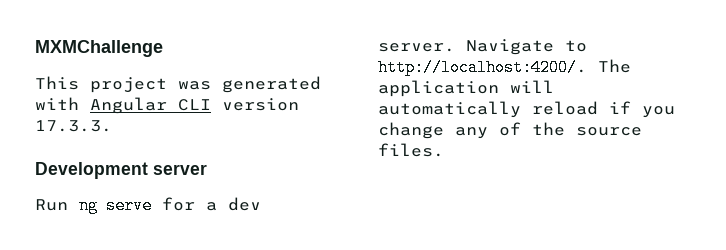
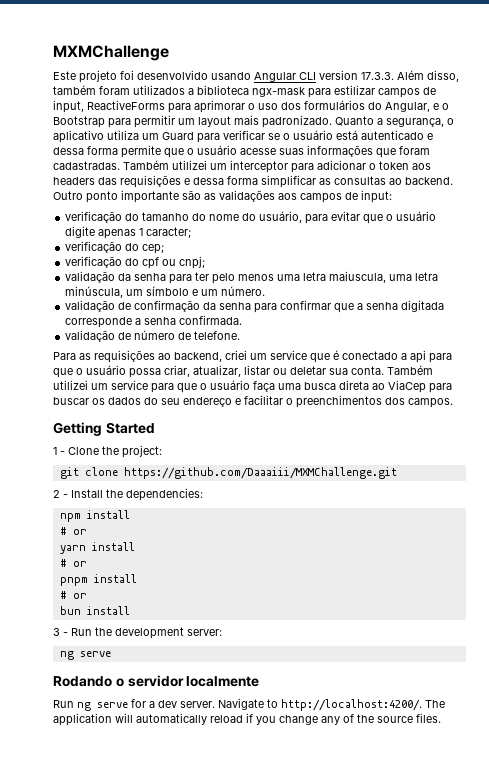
- This project was generated with Angular CLI version 17.3.3.
- Development server
+ Este projeto foi desenvolvido usando Angular CLI version 17.3.3. Além disso, também foram utilizados a biblioteca ngx-mask para estilizar campos de input, ReactiveForms para aprimorar o uso dos formulários do Angular, e o Bootstrap para permitir um layout mais padronizado. Quanto a segurança, o aplicativo utiliza um Guard para verificar se o usuário está autenticado e dessa forma permite que o usuário acesse suas informações que foram cadastradas. Também utilizei um interceptor para adicionar o token aos headers das requisições e dessa forma simplificar as consultas ao backend. Outro ponto importante são as validações aos campos de input:
+ verificação do tamanho do nome do usuário, para evitar que o usuário digite apenas 1 caracter;
+ verificação do cep;
+ verificação do cpf ou cnpj;
+ validação da senha para ter pelo menos uma letra maiuscula, uma letra minúscula, um símbolo e um número.
+ validação de confirmação da senha para confirmar que a senha digitada corresponde a senha confirmada.
+ validação de número de telefone.
+ Para as requisições ao backend, criei um service que é conectado a api para que o usuário possa criar, atualizar, listar ou deletar sua conta. Também utilizei um service para que o usuário faça uma busca direta ao ViaCep para buscar os dados do seu endereço e facilitar o preenchimentos dos campos.
+ Getting Started
+ 1 - Clone the project:
+ git clone https://github.com/Daaaiii/MXMChallenge.git
+ 2 - Install the dependencies:
+ npm install
+ # or
+ yarn install
+ # or
+ pnpm install
+ # or
+ bun install
+ 3 - Run the development server:
+ ng serve
+ Rodando o servidor localmente

